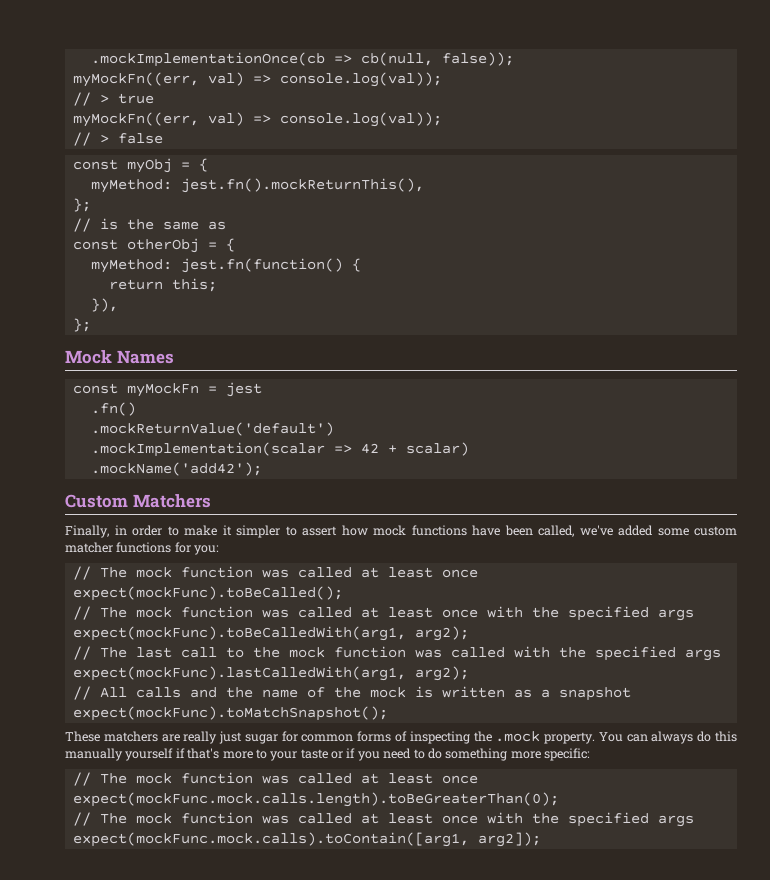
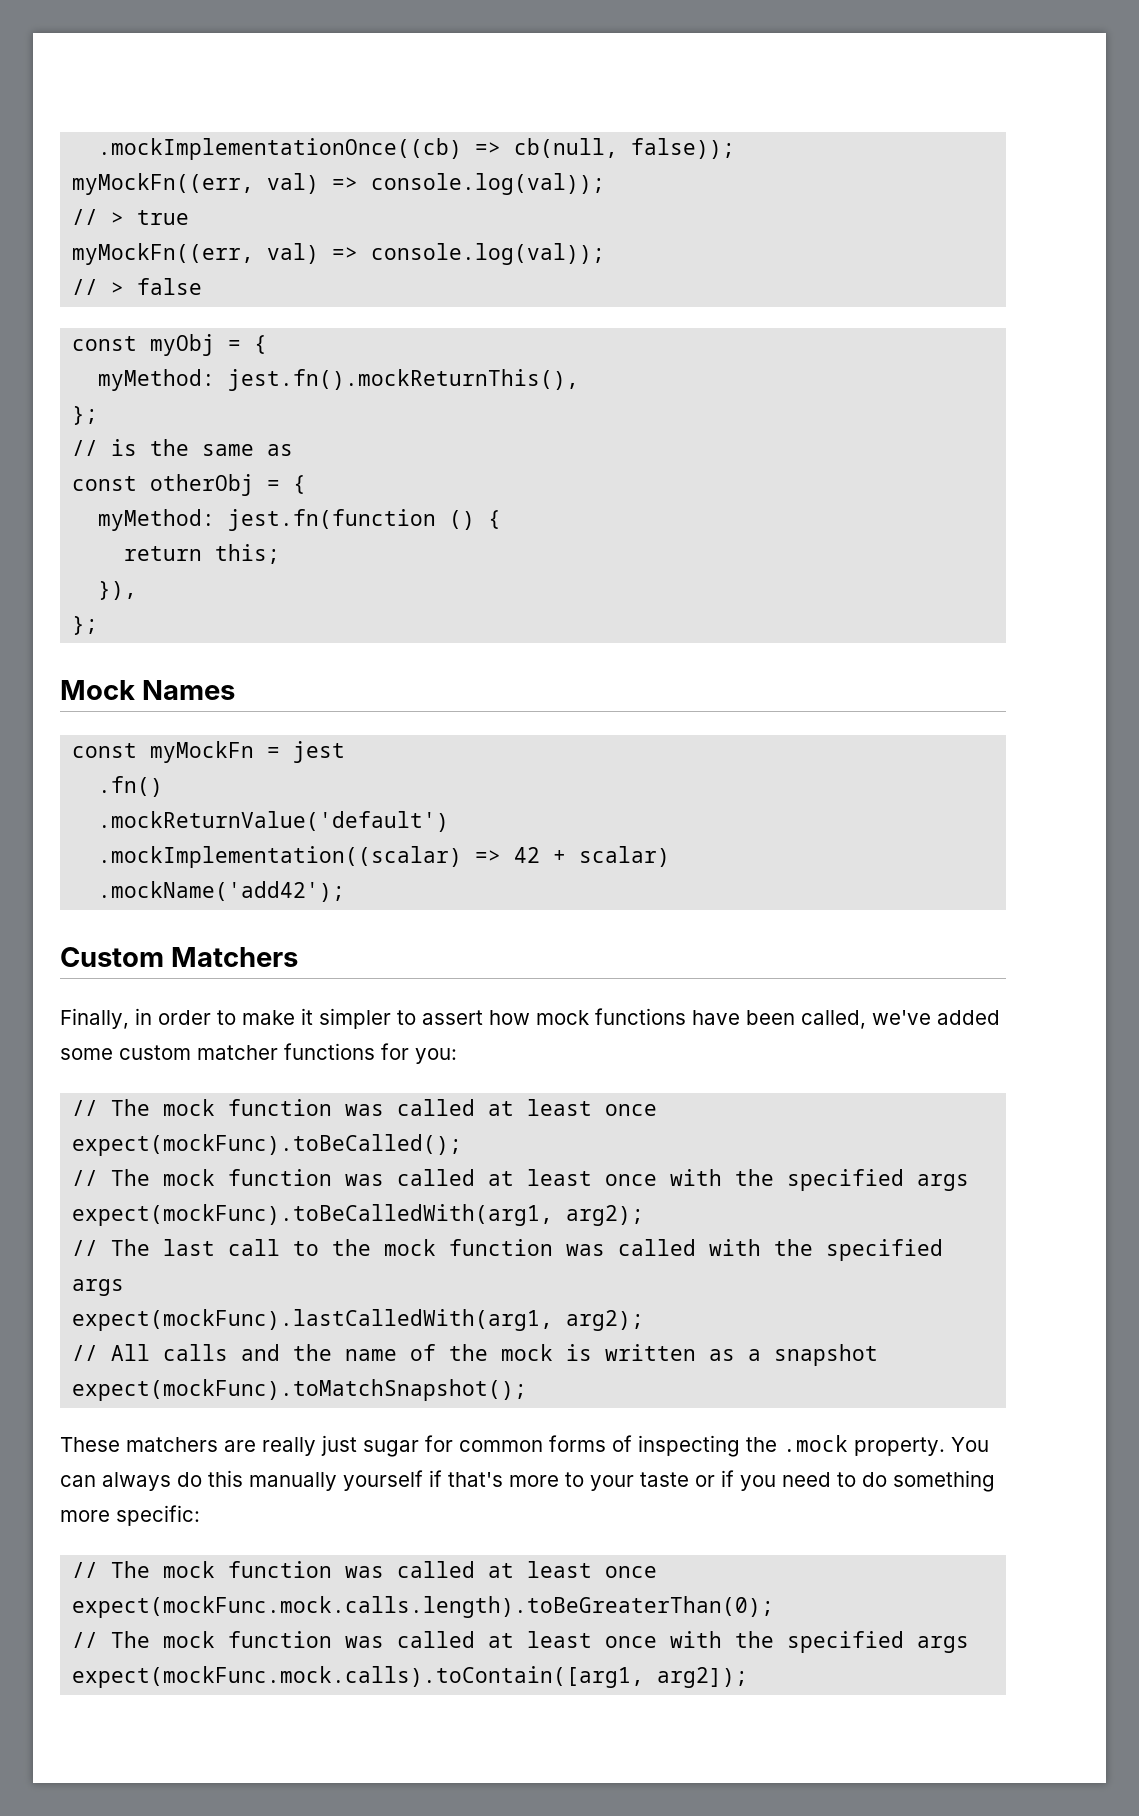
- .mockImplementationOnce(cb => cb(null, false));
+ .mockImplementationOnce((cb) => cb(null, false));
- myMethod: jest.fn(function() {
+ myMethod: jest.fn(function () {
- .mockImplementation(scalar => 42 + scalar)
+ .mockImplementation((scalar) => 42 + scalar)

